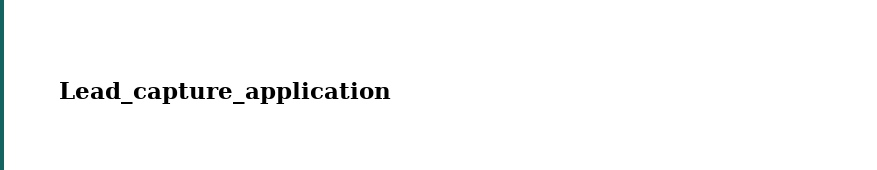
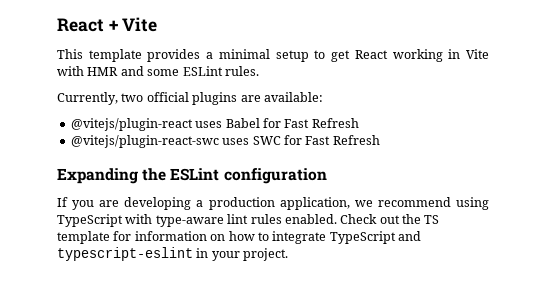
- Lead_capture_application
+ React + Vite
+ This template provides a minimal setup to get React working in Vite with HMR and some ESLint rules.
+ Currently, two official plugins are available:
+ @vitejs/plugin-react uses Babel for Fast Refresh
+ @vitejs/plugin-react-swc uses SWC for Fast Refresh
+ Expanding the ESLint configuration
+ If you are developing a production application, we recommend using TypeScript with type-aware lint rules enabled. Check out the TS template for information on how to integrate TypeScript and typescript-eslint in your project.

